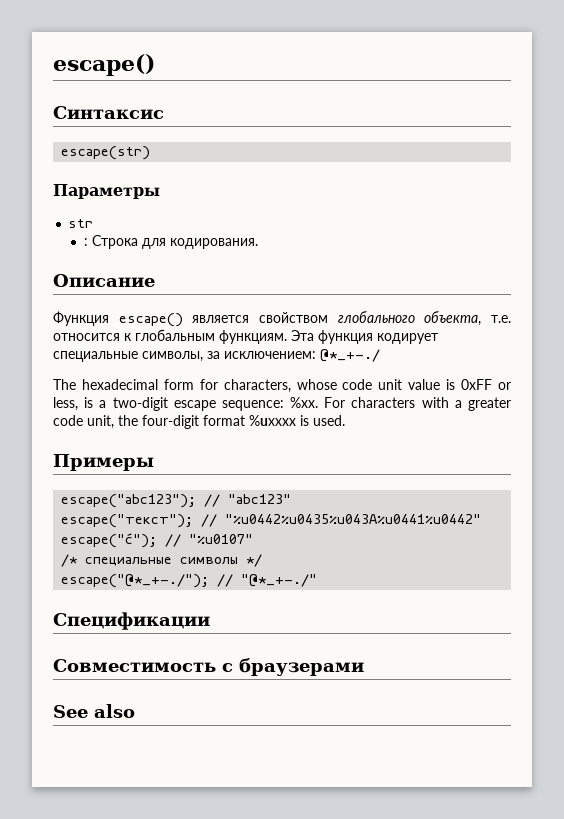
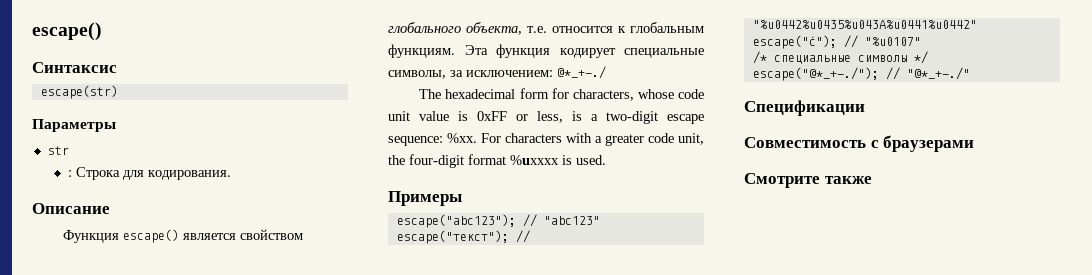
- See also
+ Смотрите также

